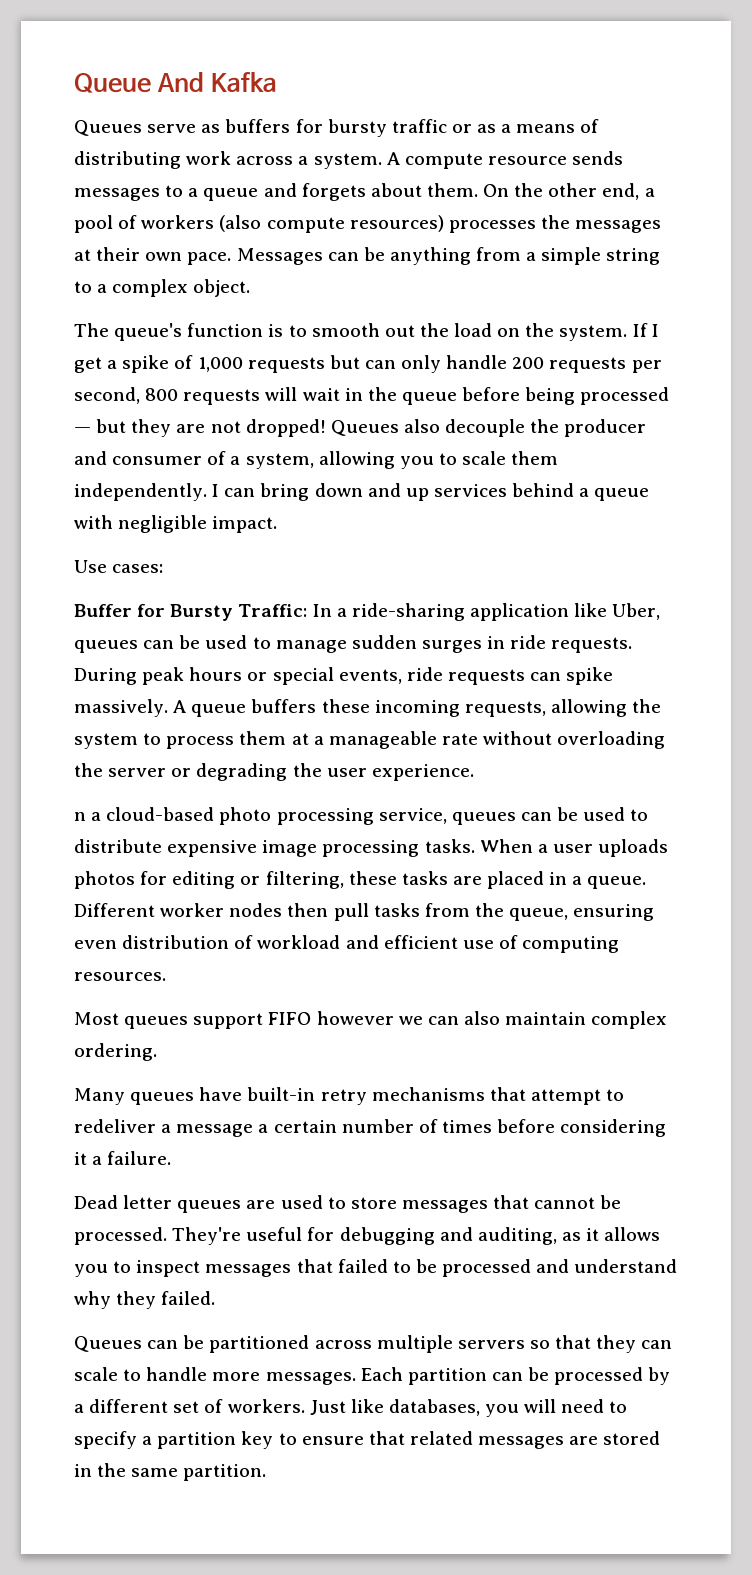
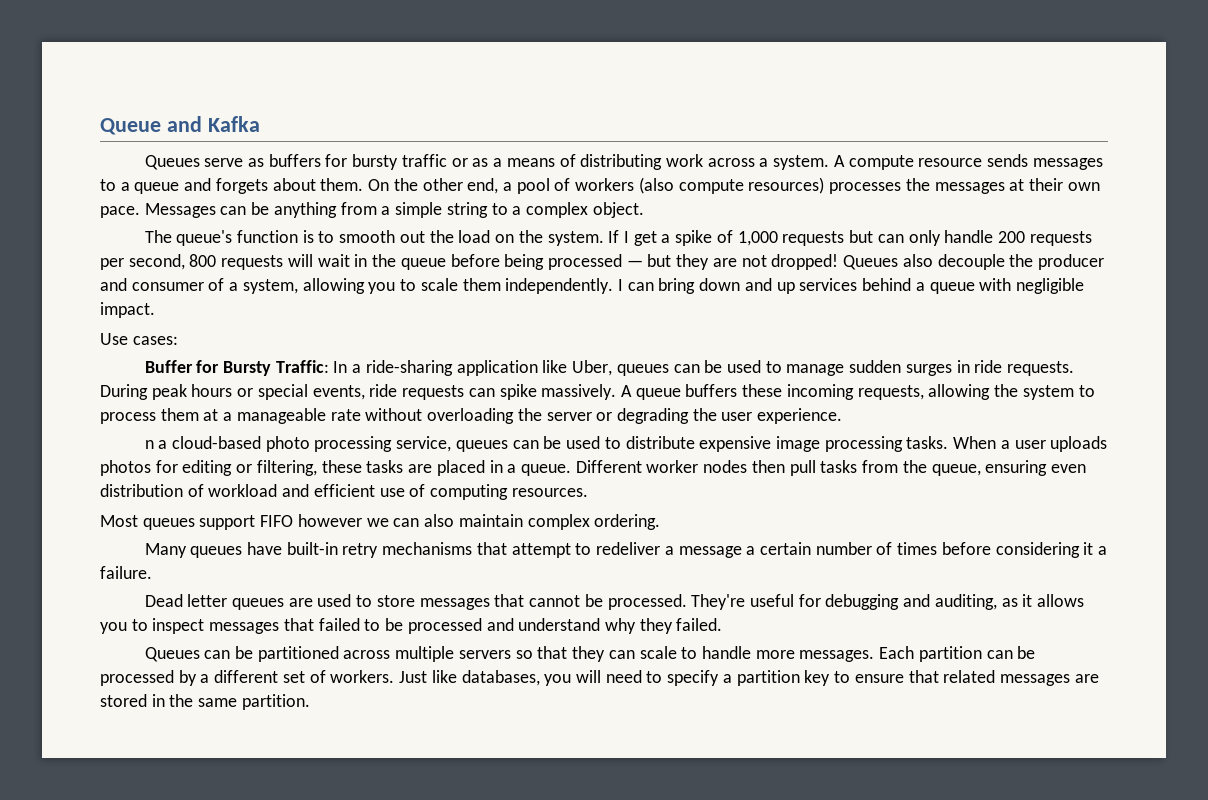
- Queue And Kafka
+ Queue and Kafka

